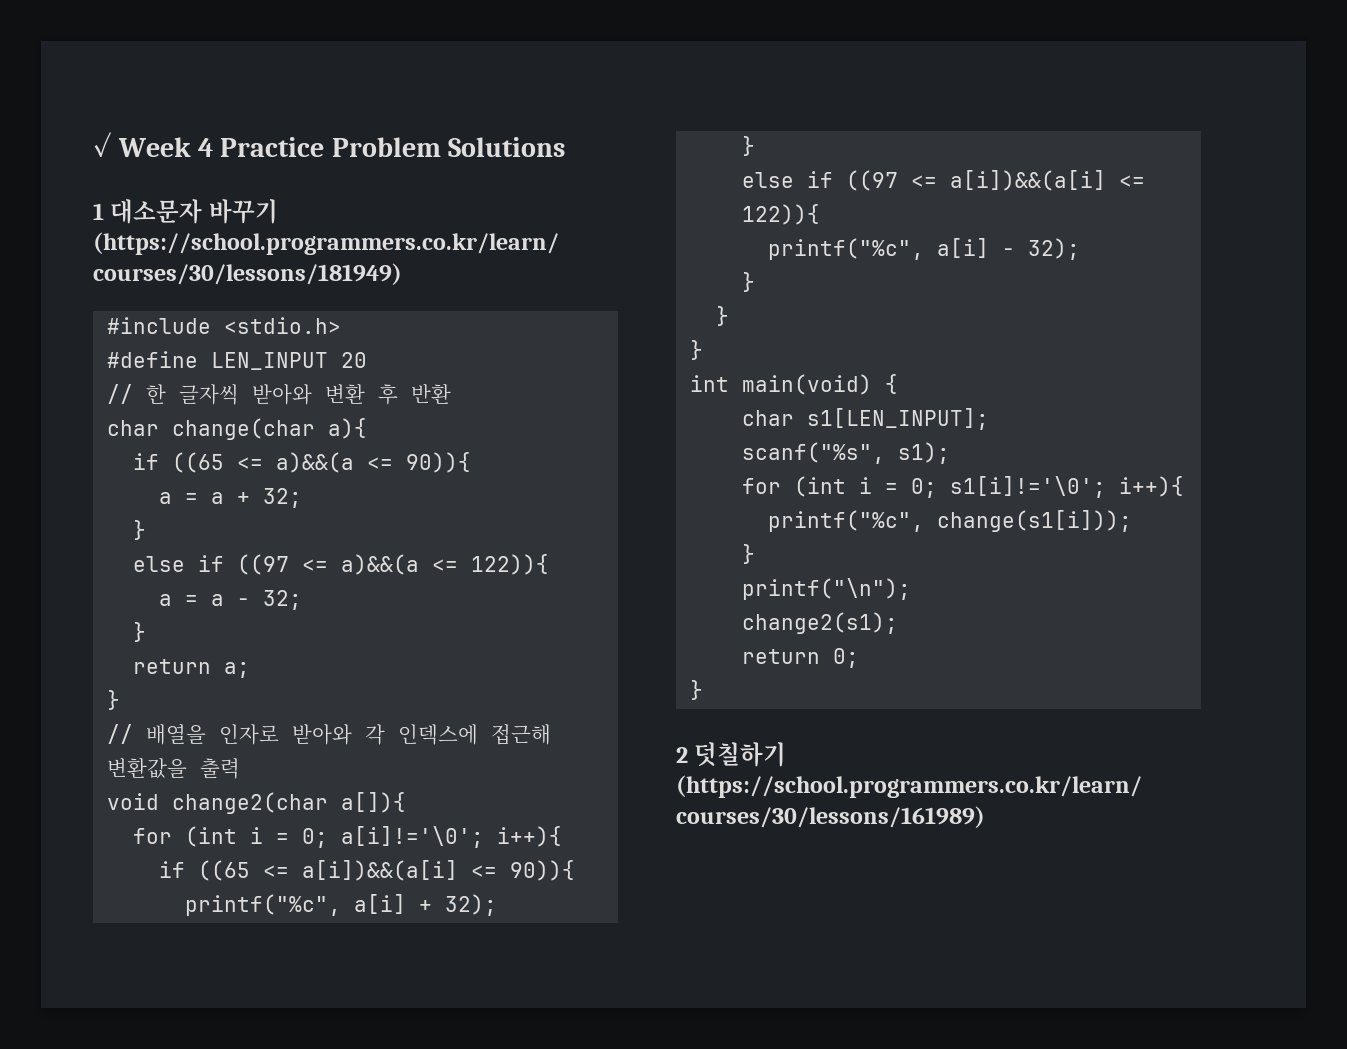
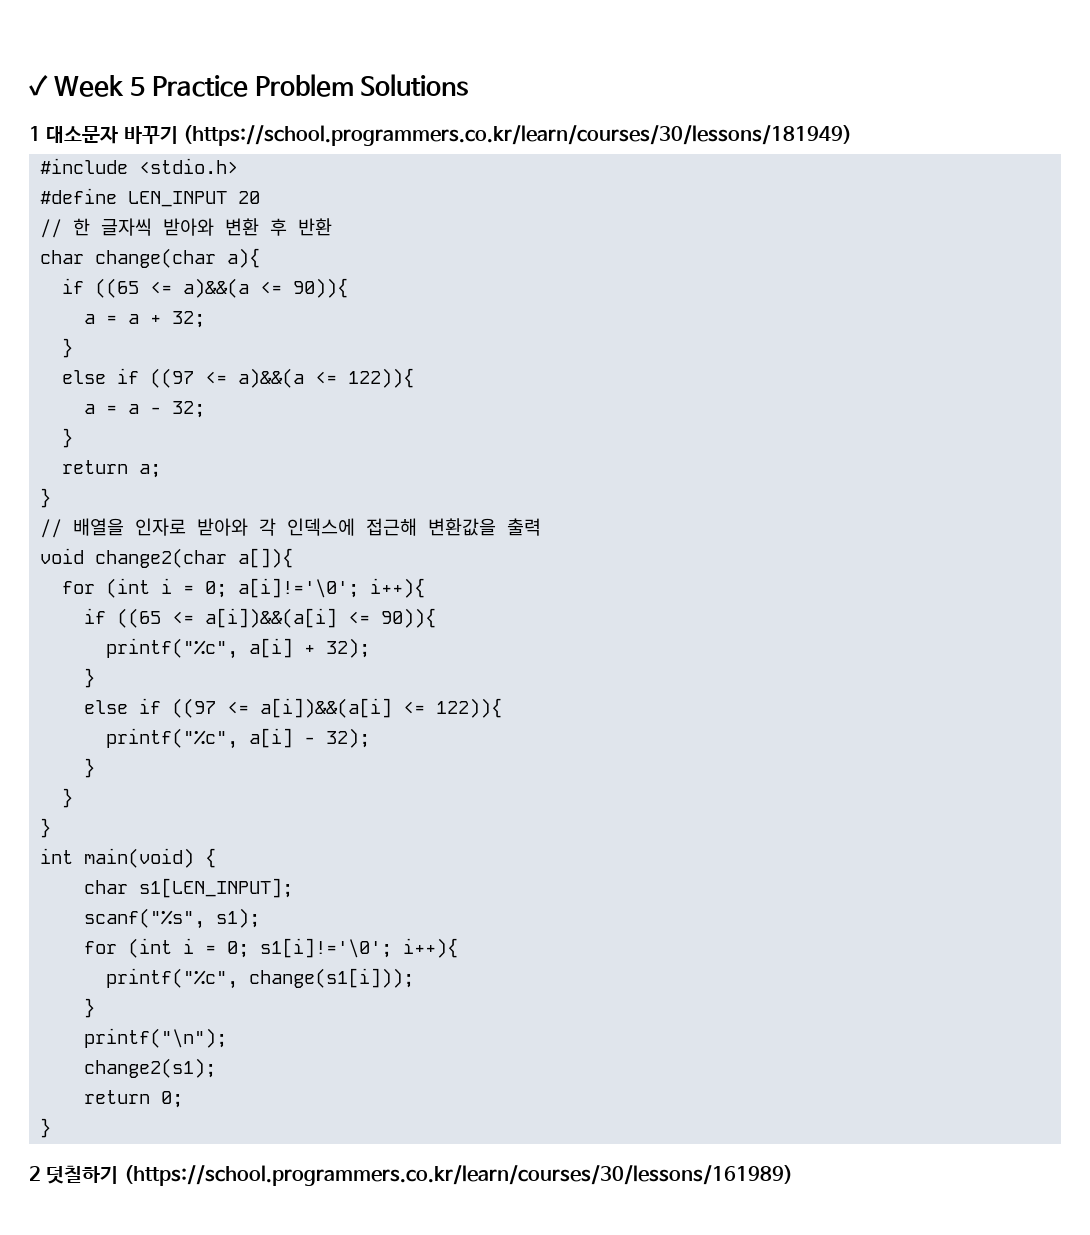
- ✓ Week 4 Practice Problem Solutions
+ ✓ Week 5 Practice Problem Solutions

